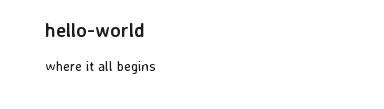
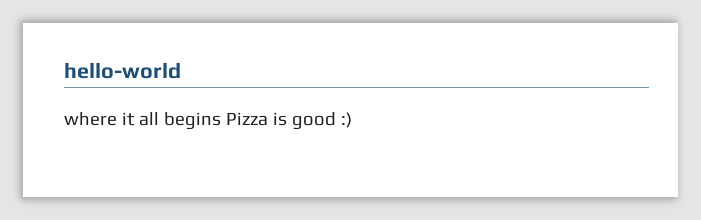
- where it all begins
+ where it all begins Pizza is good :)

